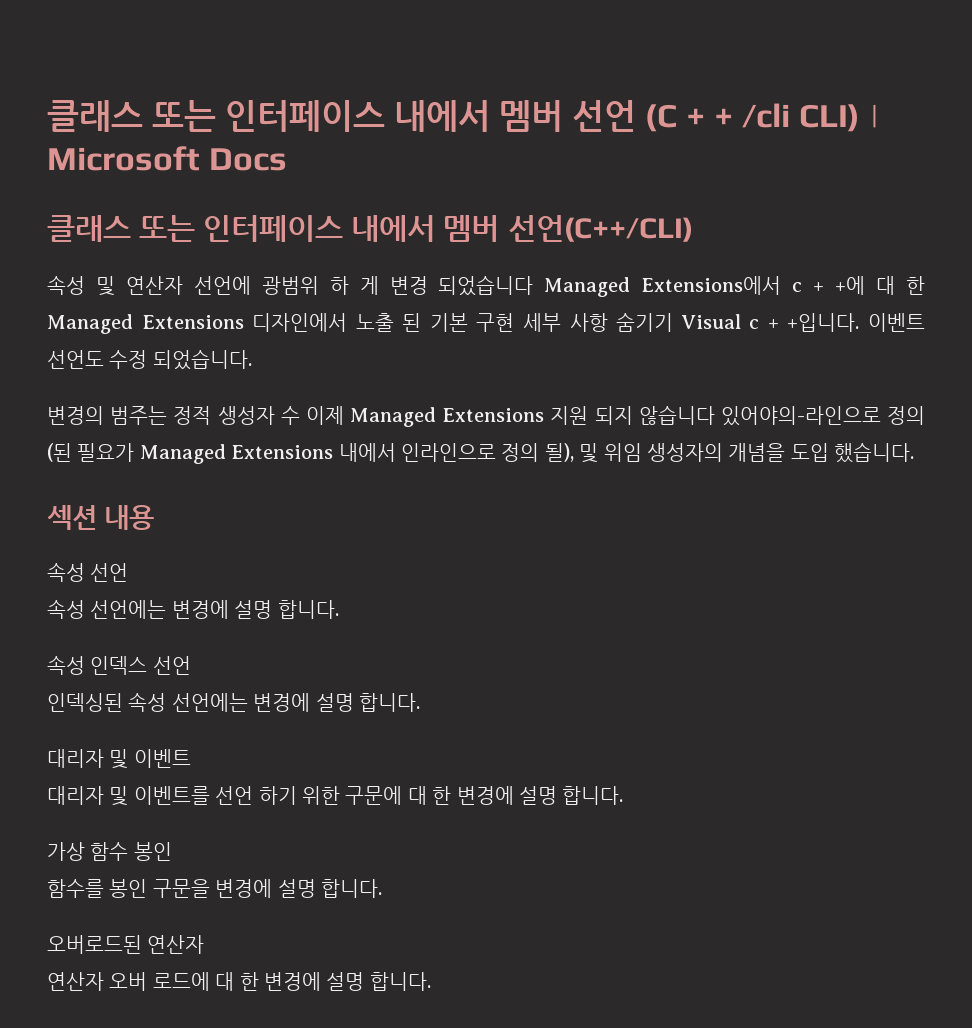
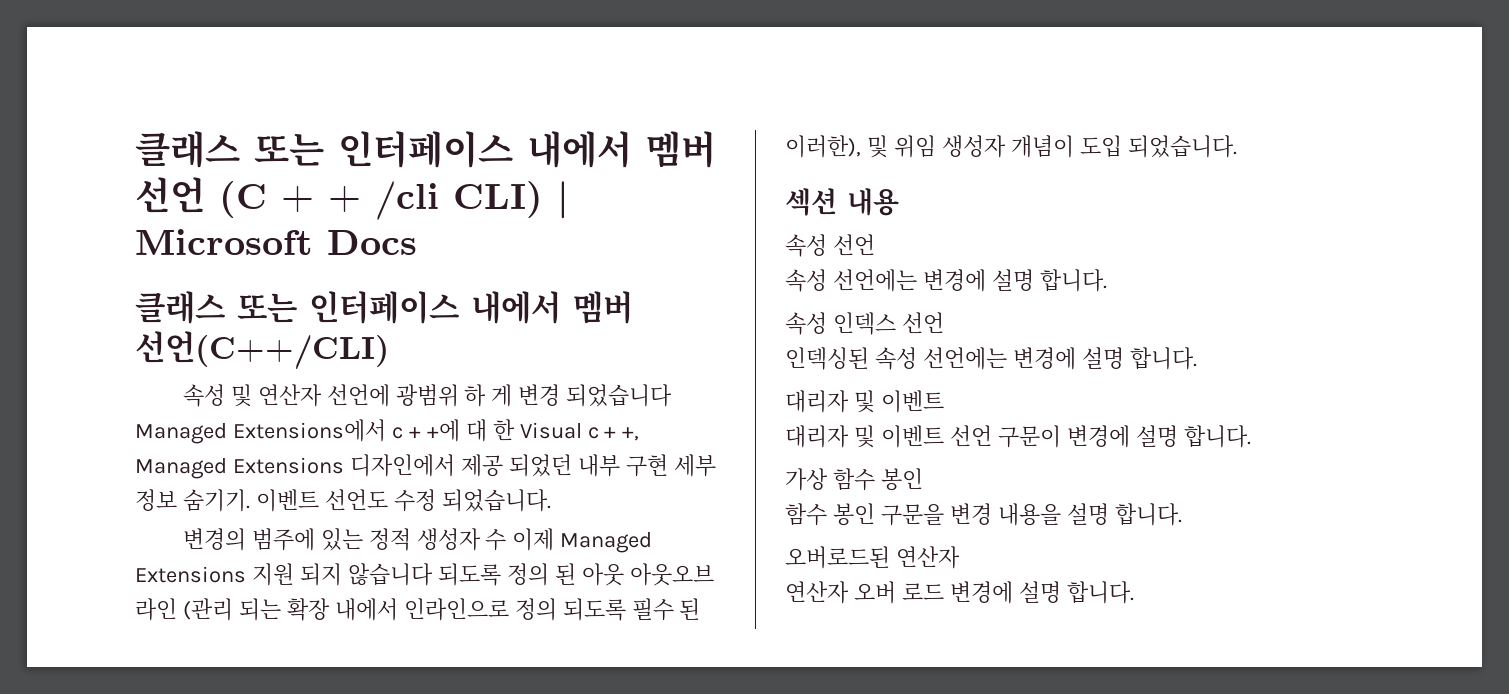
- 속성 및 연산자 선언에 광범위 하 게 변경 되었습니다 Managed Extensions에서 c + +에 대 한 Managed Extensions 디자인에서 노출 된 기본 구현 세부 사항 숨기기 Visual c + +입니다.
+ 속성 및 연산자 선언에 광범위 하 게 변경 되었습니다 Managed Extensions에서 c + +에 대 한 Visual c + +, Managed Extensions 디자인에서 제공 되었던 내부 구현 세부 정보 숨기기.
- 변경의 범주는 정적 생성자 수 이제 Managed Extensions 지원 되지 않습니다 있어야의-라인으로 정의 (된 필요가 Managed Extensions 내에서 인라인으로 정의 될), 및 위임 생성자의 개념을 도입 했습니다.
+ 변경의 범주에 있는 정적 생성자 수 이제 Managed Extensions 지원 되지 않습니다 되도록 정의 된 아웃 아웃오브 라인 (관리 되는 확장 내에서 인라인으로 정의 되도록 필수 된 이러한), 및 위임 생성자 개념이 도입 되었습니다.
- 대리자 및 이벤트를 선언 하기 위한 구문에 대 한 변경에 설명 합니다.
+ 대리자 및 이벤트 선언 구문이 변경에 설명 합니다.
- 함수를 봉인 구문을 변경에 설명 합니다.
+ 함수 봉인 구문을 변경 내용을 설명 합니다.
- 연산자 오버 로드에 대 한 변경에 설명 합니다.
+ 연산자 오버 로드 변경에 설명 합니다.

